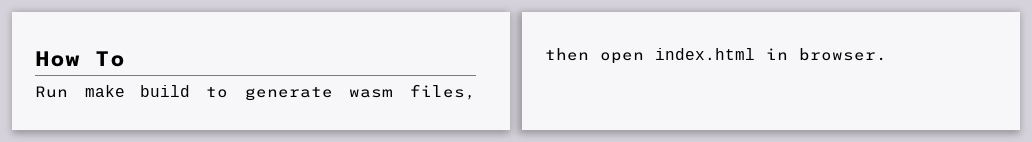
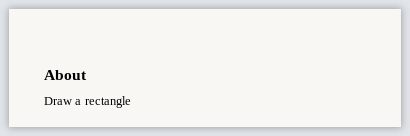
- How To
- Run make build to generate wasm files, then open index.html in browser.
+ About
+ Draw a rectangle

